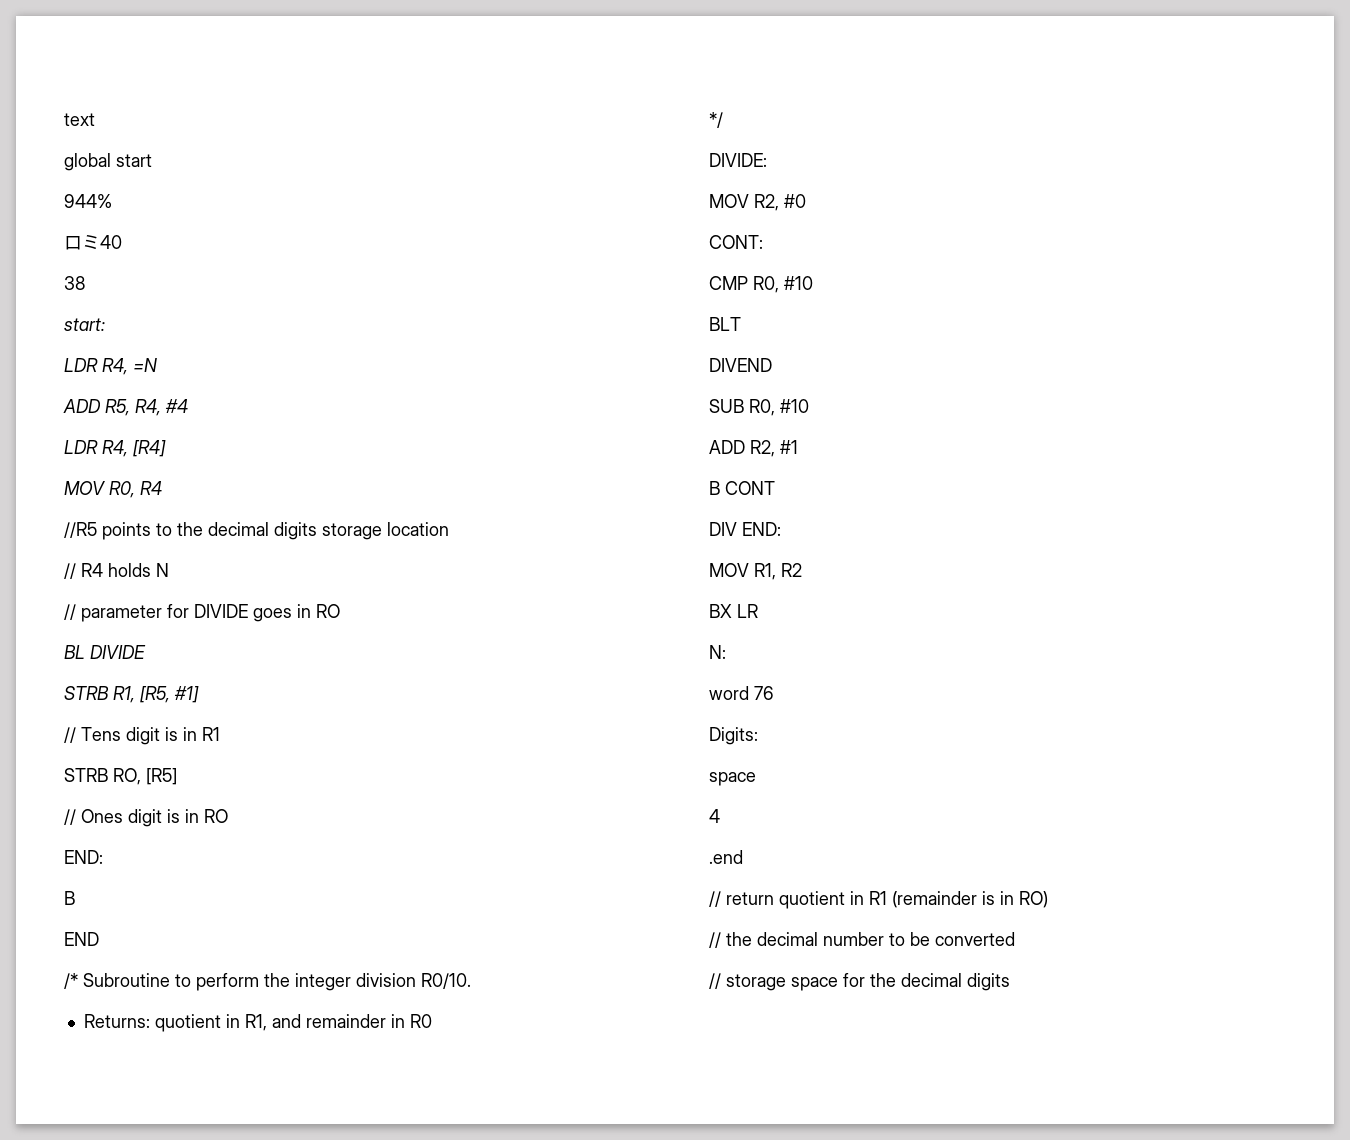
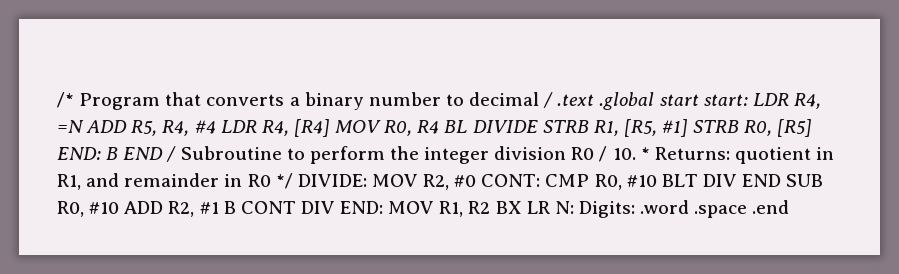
- text
- global start
- 944%
- ロミ40
- 38
- start:
- LDR R4, =N
- ADD R5, R4, #4
- LDR R4, [R4]
- MOV R0, R4
- //R5 points to the decimal digits storage location
- // R4 holds N
- // parameter for DIVIDE goes in RO
- BL DIVIDE
- STRB R1, [R5, #1]
- // Tens digit is in R1
- STRB RO, [R5]
- // Ones digit is in RO
- END:
- B
- END
- /* Subroutine to perform the integer division R0/10.
- Returns:
+ /* Program that converts a binary number to decimal / .text .global start start: LDR R4, =N ADD R5, R4, #4 LDR R4, [R4] MOV R0, R4 BL DIVIDE STRB R1, [R5, #1] STRB R0, [R5] END: B END / Subroutine to perform the integer division R0 / 10. * Returns:
- quotient in R1, and remainder in R0
- */
- DIVIDE:
- MOV R2, #0
- CONT:
- CMP R0, #10
- BLT
- DIVEND
- SUB R0, #10
- ADD R2, #1
- B CONT
- DIV END:
- MOV R1, R2
- BX LR
- N:
- word 76
- Digits:
- space
- 4
- .end
+ quotient in R1, and remainder in R0 */ DIVIDE: MOV R2, #0 CONT: CMP R0, #10 BLT DIV END SUB R0, #10 ADD R2, #1 B CONT DIV END: MOV R1, R2 BX LR N: Digits: .word .space .end
- // return quotient in R1 (remainder is in RO)
- // the decimal number to be converted
- // storage space for the decimal digits

